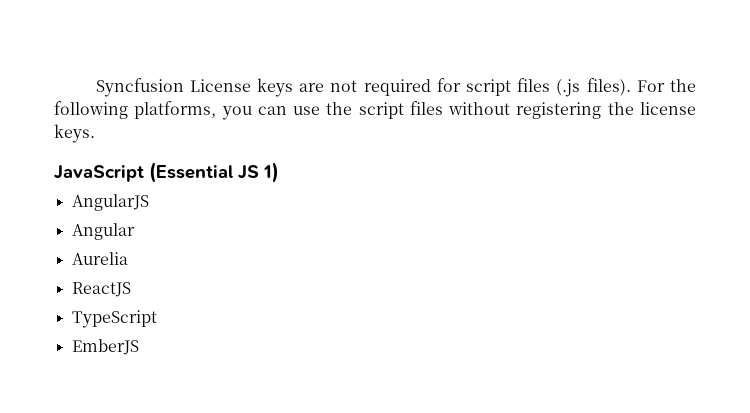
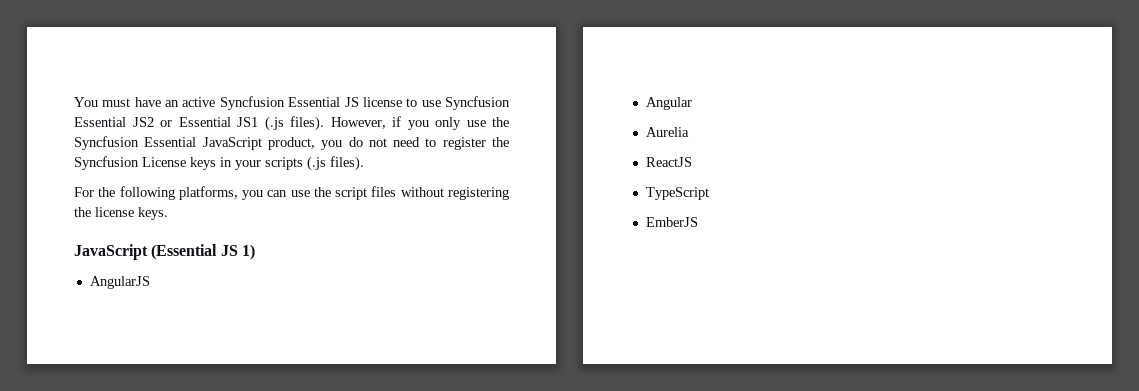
- Syncfusion License keys are not required for script files (.js files). For the following platforms, you can use the script files without registering the license keys.
+ You must have an active Syncfusion Essential JS license to use Syncfusion Essential JS2 or Essential JS1 (.js files). However, if you only use the Syncfusion Essential JavaScript product, you do not need to register the Syncfusion License keys in your scripts (.js files).
+ For the following platforms, you can use the script files without registering the license keys.

